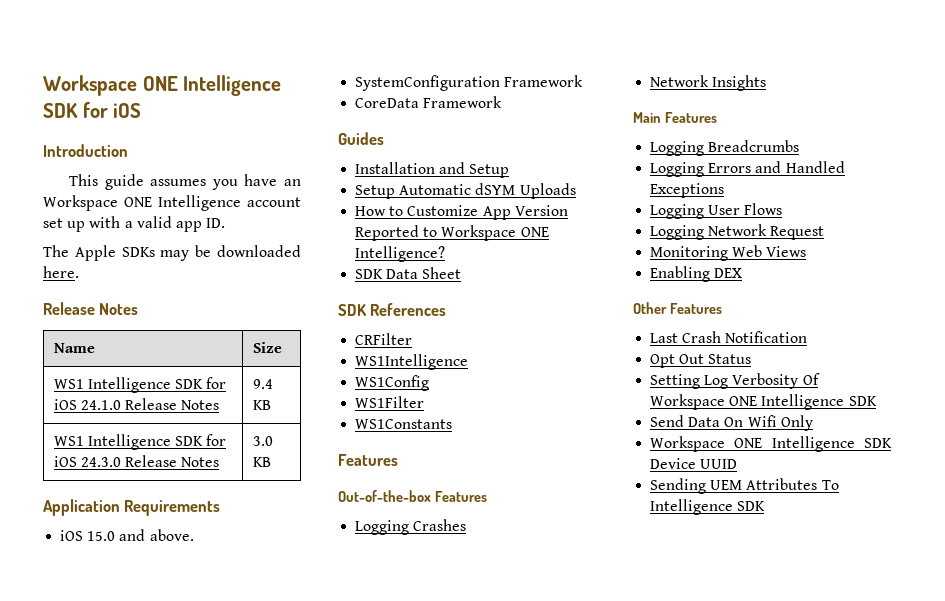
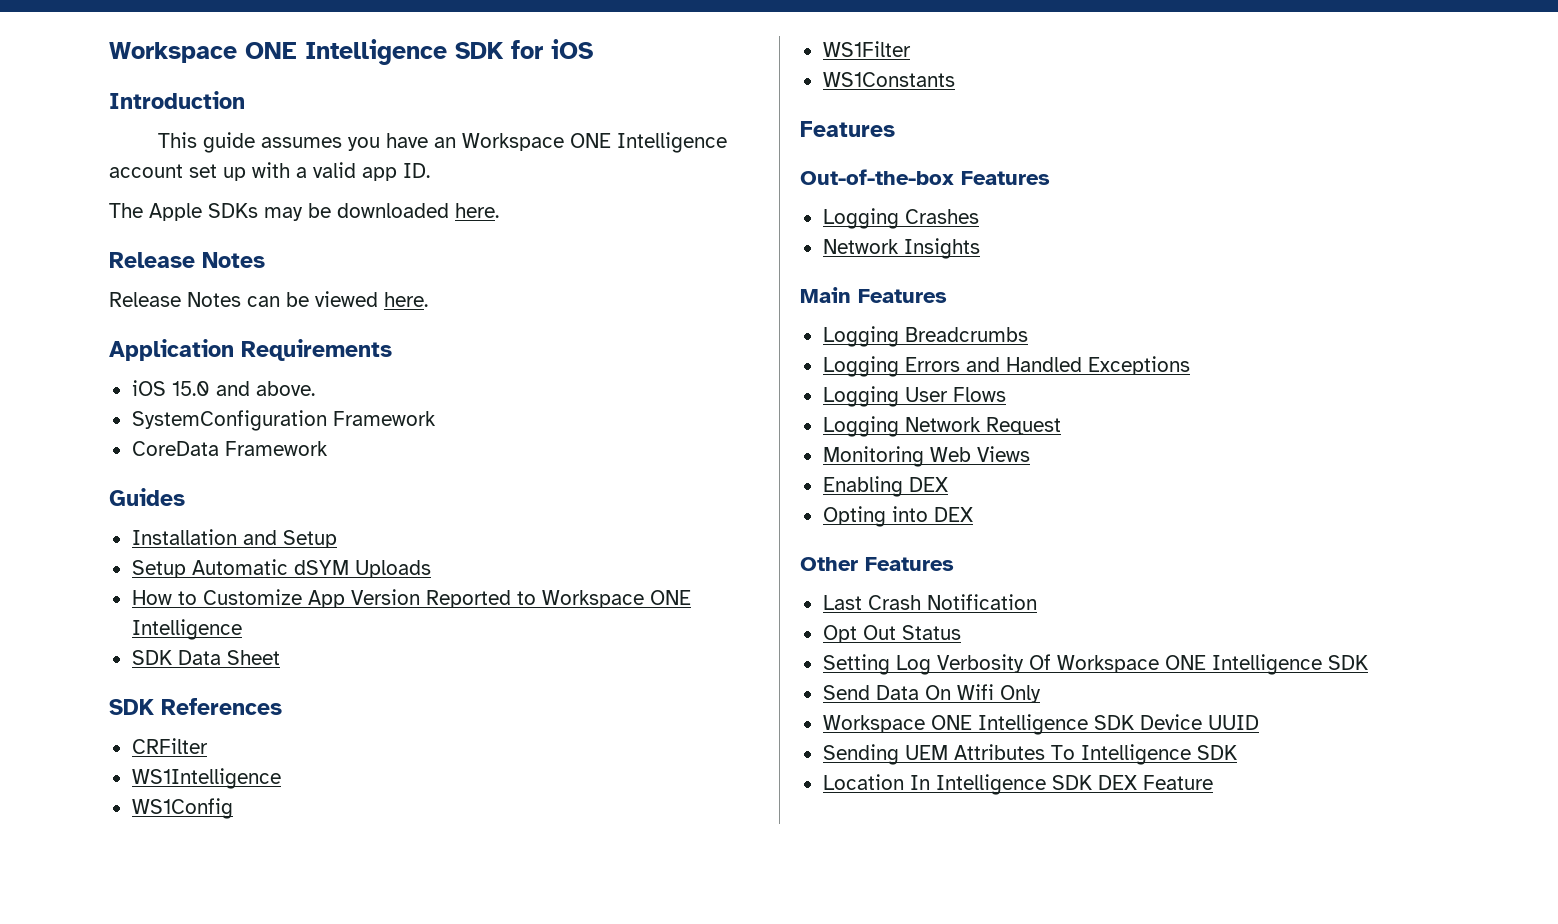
- Name | Size
- WS1 Intelligence SDK for iOS 24.1.0 Release Notes | 9.4 KB
- WS1 Intelligence SDK for iOS 24.3.0 Release Notes | 3.0 KB
+ Release Notes can be viewed here.
- How to Customize App Version Reported to Workspace ONE Intelligence?
+ How to Customize App Version Reported to Workspace ONE Intelligence
+ Opting into DEX
+ Location In Intelligence SDK DEX Feature

